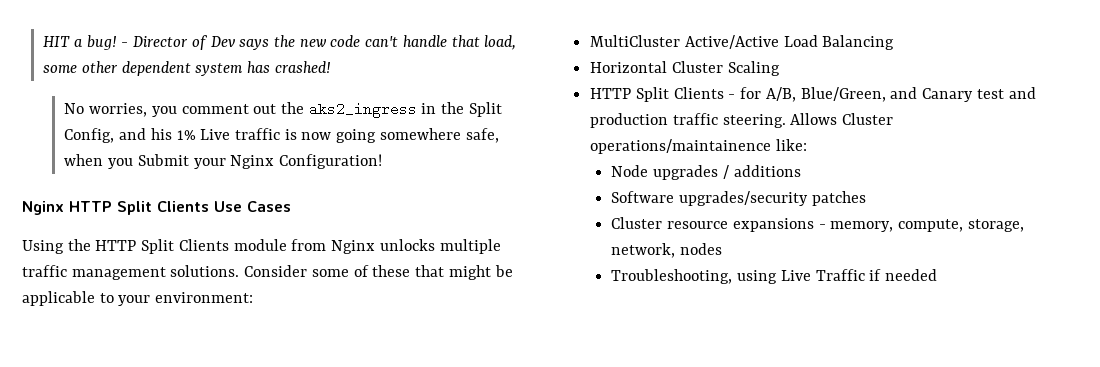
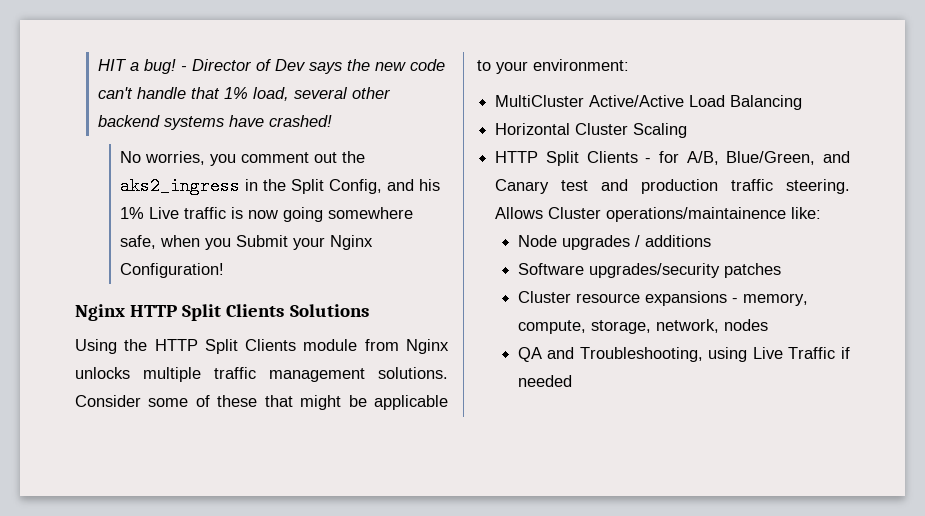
- - Director of Dev says the new code can't handle that load, some other dependent system has crashed!
+ - Director of Dev says the new code can't handle that 1% load, several other backend systems have crashed!
- Nginx HTTP Split Clients Use Cases
+ Nginx HTTP Split Clients Solutions
- Troubleshooting, using Live Traffic if needed
+ QA and Troubleshooting, using Live Traffic if needed

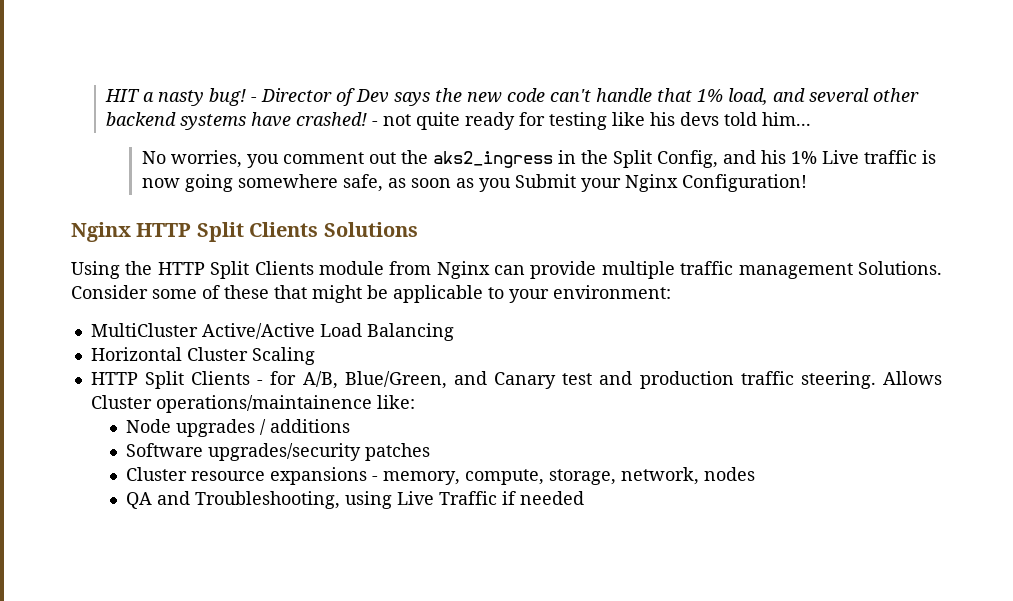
- HIT a bug!
+ HIT a nasty bug!
- - Director of Dev says the new code can't handle that 1% load, several other backend systems have crashed!
+ - Director of Dev says the new code can't handle that 1% load, and several other backend systems have crashed! - not quite ready for testing like his devs told him...
- No worries, you comment out the aks2_ingress in the Split Config, and his 1% Live traffic is now going somewhere safe, when you Submit your Nginx Configuration!
+ No worries, you comment out the aks2_ingress in the Split Config, and his 1% Live traffic is now going somewhere safe, as soon as you Submit your Nginx Configuration!
- Using the HTTP Split Clients module from Nginx unlocks multiple traffic management solutions.
+ Using the HTTP Split Clients module from Nginx can provide multiple traffic management Solutions.

